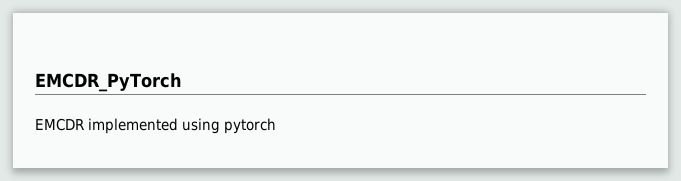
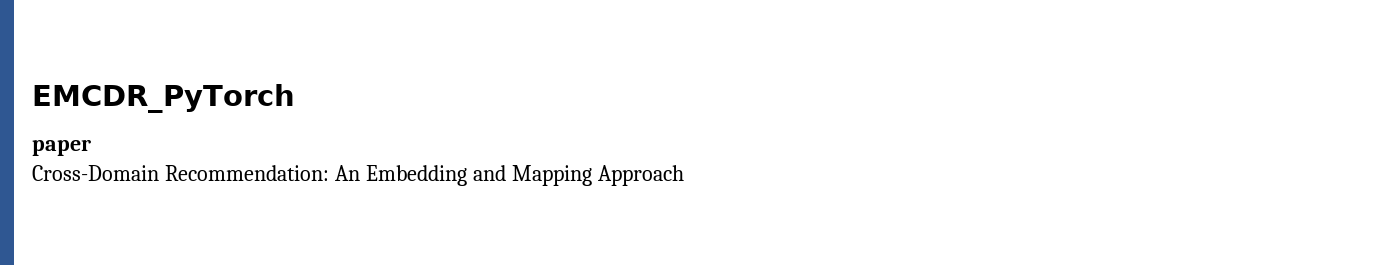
- EMCDR implemented using pytorch
+ paper
+ Cross-Domain Recommendation: An Embedding and Mapping Approach

